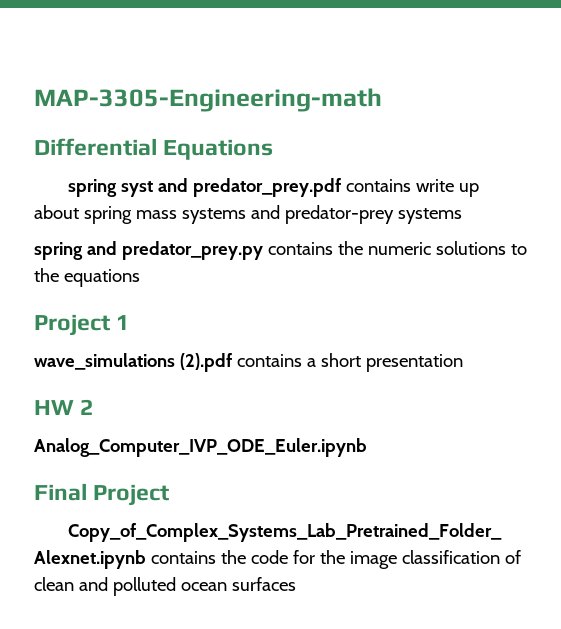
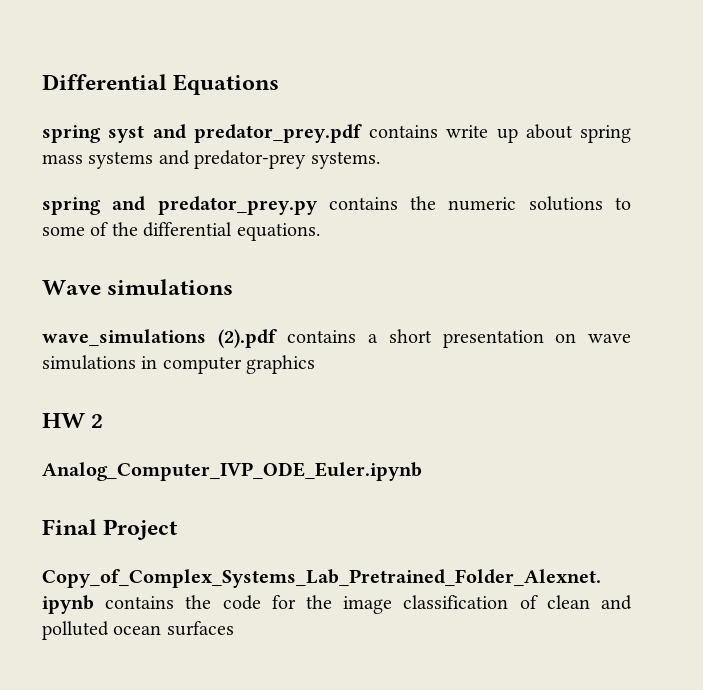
- MAP-3305-Engineering-math
- spring syst and predator_prey.pdf contains write up about spring mass systems and predator-prey systems
+ spring syst and predator_prey.pdf contains write up about spring mass systems and predator-prey systems.
- spring and predator_prey.py contains the numeric solutions to the equations
- Project 1
+ spring and predator_prey.py contains the numeric solutions to some of the differential equations.
+ Wave simulations
- wave_simulations (2).pdf contains a short presentation
+ wave_simulations (2).pdf contains a short presentation on wave simulations in computer graphics

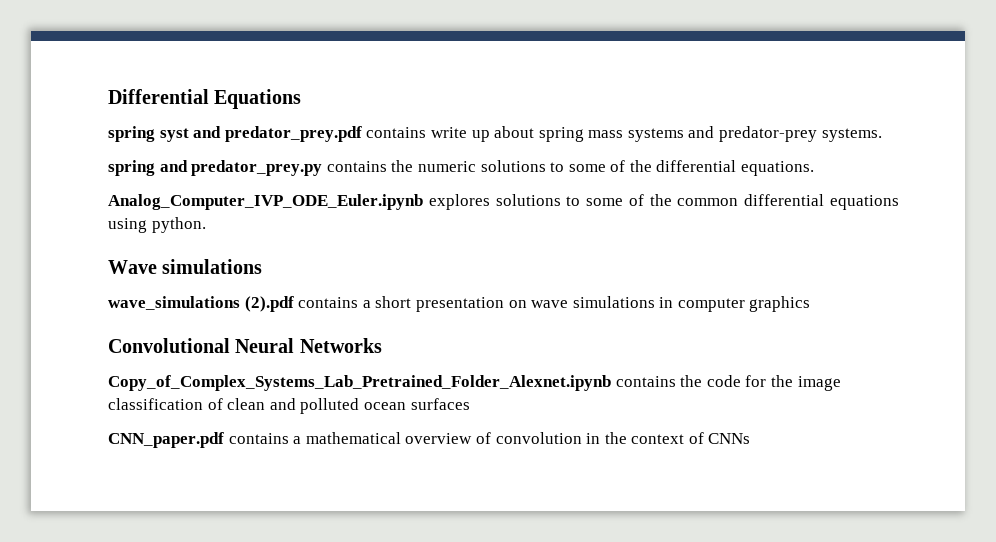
+ Analog_Computer_IVP_ODE_Euler.ipynb explores solutions to some of the common differential equations using python.
- HW 2
- Analog_Computer_IVP_ODE_Euler.ipynb
- Final Project
+ Convolutional Neural Networks
+ CNN_paper.pdf contains a mathematical overview of convolution in the context of CNNs

